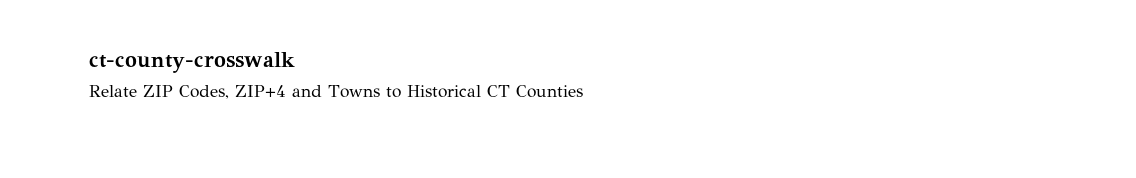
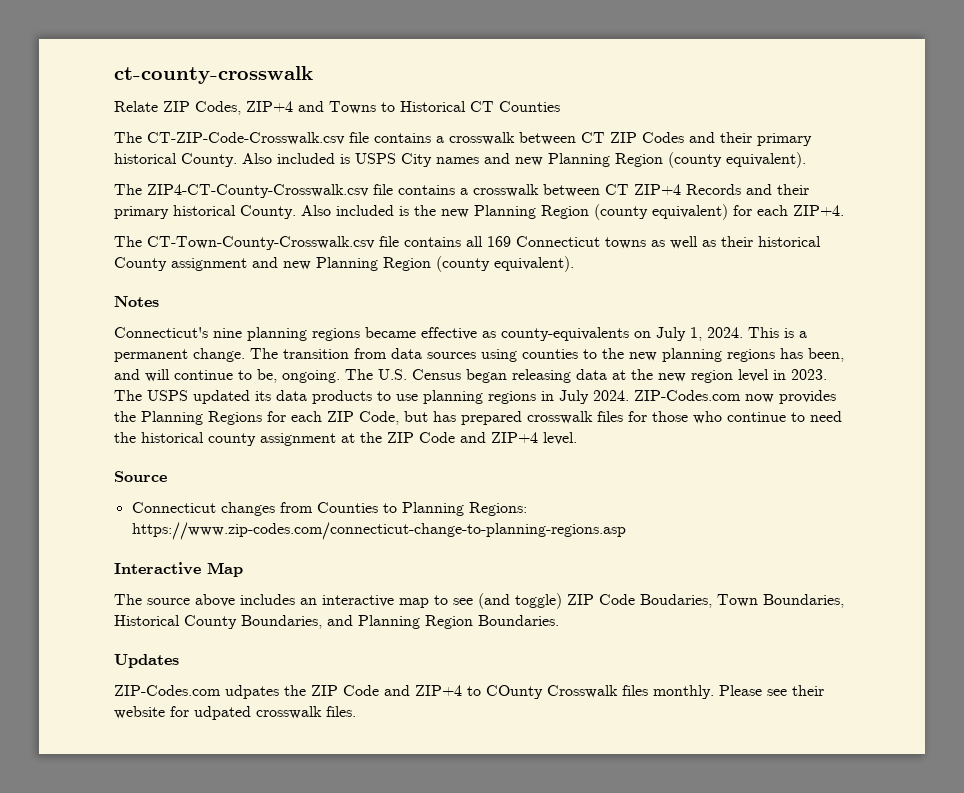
+ The CT-ZIP-Code-Crosswalk.csv file contains a crosswalk between CT ZIP Codes and their primary historical County. Also included is USPS City names and new Planning Region (county equivalent).
+ The ZIP4-CT-County-Crosswalk.csv file contains a crosswalk between CT ZIP+4 Records and their primary historical County. Also included is the new Planning Region (county equivalent) for each ZIP+4.
+ The CT-Town-County-Crosswalk.csv file contains all 169 Connecticut towns as well as their historical County assignment and new Planning Region (county equivalent).
+ Notes
+ Connecticut's nine planning regions became effective as county-equivalents on July 1, 2024. This is a permanent change. The transition from data sources using counties to the new planning regions has been, and will continue to be, ongoing. The U.S. Census began releasing data at the new region level in 2023. The USPS updated its data products to use planning regions in July 2024. ZIP-Codes.com now provides the Planning Regions for each ZIP Code, but has prepared crosswalk files for those who continue to need the historical county assignment at the ZIP Code and ZIP+4 level.
+ Source
+ Connecticut changes from Counties to Planning Regions: https://www.zip-codes.com/connecticut-change-to-planning-regions.asp
+ Interactive Map
+ The source above includes an interactive map to see (and toggle) ZIP Code Boudaries, Town Boundaries, Historical County Boundaries, and Planning Region Boundaries.
+ Updates
+ ZIP-Codes.com udpates the ZIP Code and ZIP+4 to COunty Crosswalk files monthly. Please see their website for udpated crosswalk files.

